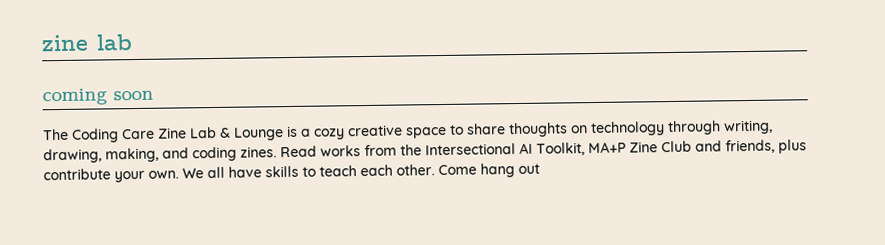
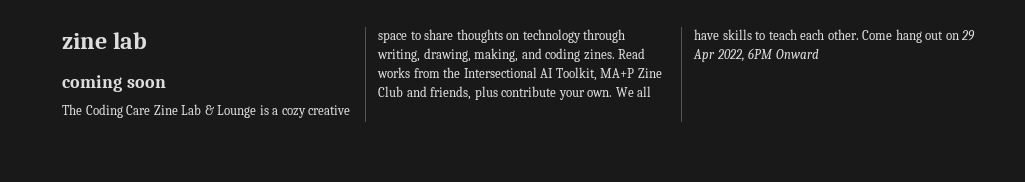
- Come hang out
+ Come hang out on 29 Apr 2022, 6PM Onward

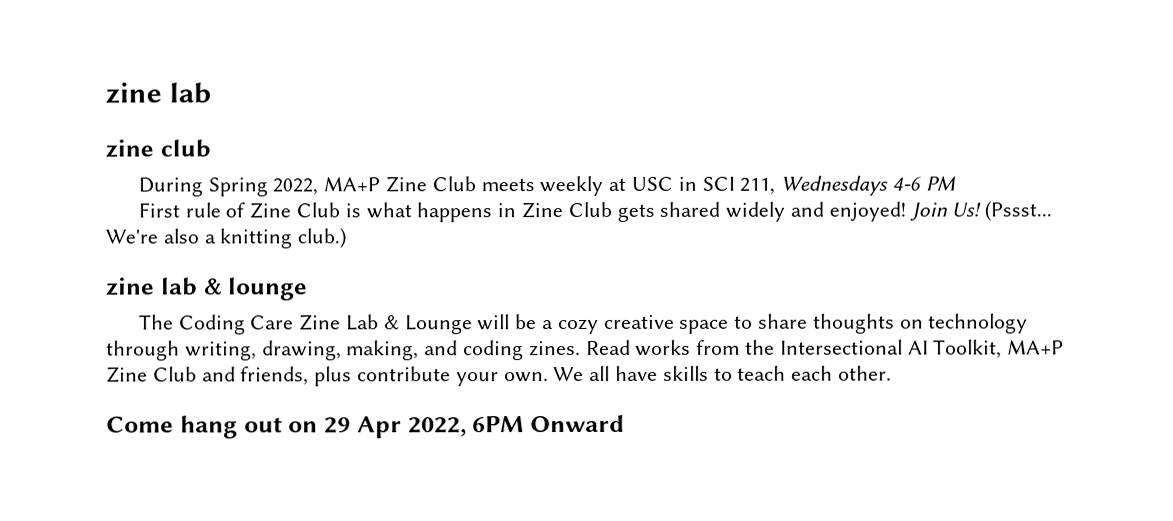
- coming soon
+ zine club
+ During Spring 2022, MA+P Zine Club meets weekly at USC in SCI 211, Wednesdays 4-6 PM
+ First rule of Zine Club is what happens in Zine Club gets shared widely and enjoyed! Join Us! (Pssst... We're also a knitting club.)
+ zine lab & lounge
- The Coding Care Zine Lab & Lounge is a cozy creative space to share thoughts on technology through writing, drawing, making, and coding zines.
+ The Coding Care Zine Lab & Lounge will be a cozy creative space to share thoughts on technology through writing, drawing, making, and coding zines.
- We all have skills to teach each other. Come hang out on 29 Apr 2022, 6PM Onward
+ We all have skills to teach each other.
+ Come hang out on 29 Apr 2022, 6PM Onward

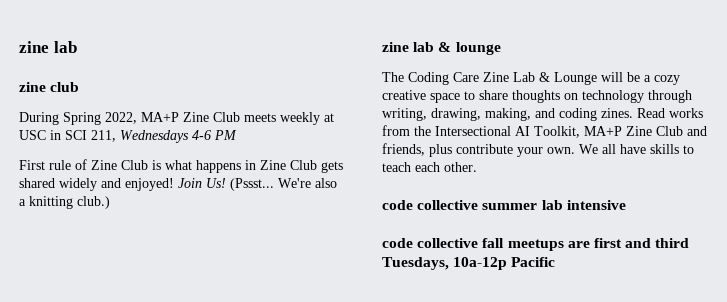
- Come hang out on 29 Apr 2022, 6PM Onward
+ code collective summer lab intensive
+ code collective fall meetups are first and third Tuesdays, 10a-12p Pacific

